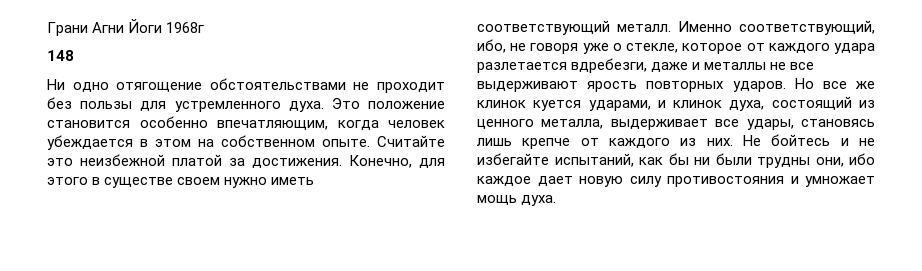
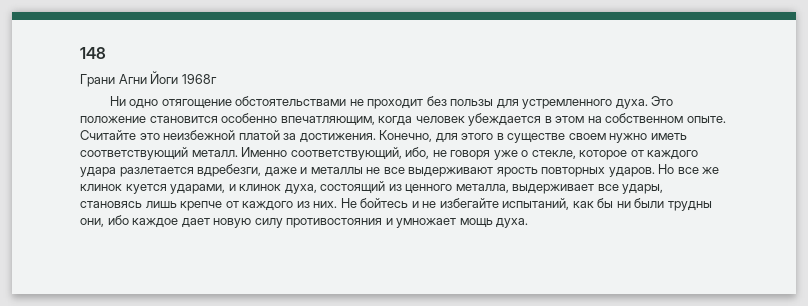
+ 148
- 148

